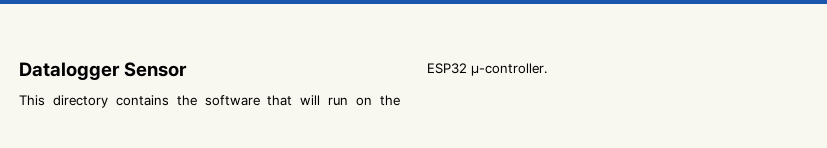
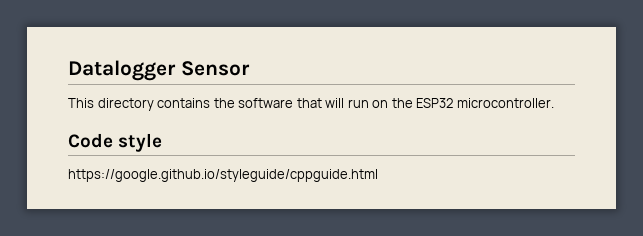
- This directory contains the software that will run on the ESP32 µ-controller.
+ This directory contains the software that will run on the ESP32 microcontroller.
+ Code style
+ https://google.github.io/styleguide/cppguide.html

